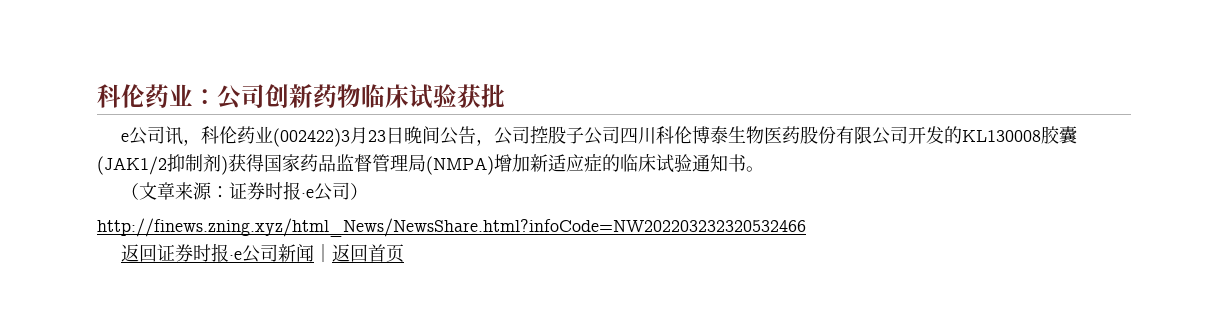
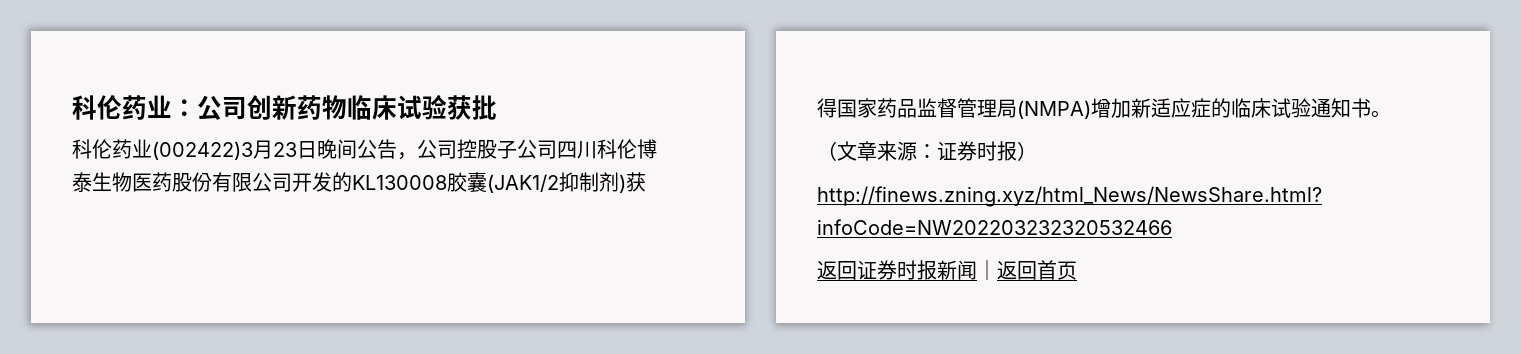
- e公司讯，科伦药业(002422)3月23日晚间公告，公司控股子公司四川科伦博泰生物医药股份有限公司开发的KL130008胶囊(JAK1/2抑制剂)获得国家药品监督管理局(NMPA)增加新适应症的临床试验通知书。
+ 科伦药业(002422)3月23日晚间公告，公司控股子公司四川科伦博泰生物医药股份有限公司开发的KL130008胶囊(JAK1/2抑制剂)获得国家药品监督管理局(NMPA)增加新适应症的临床试验通知书。
- （文章来源：证券时报·e公司）
+ （文章来源：证券时报）
- 返回证券时报·e公司新闻｜返回首页
+ 返回证券时报新闻｜返回首页

